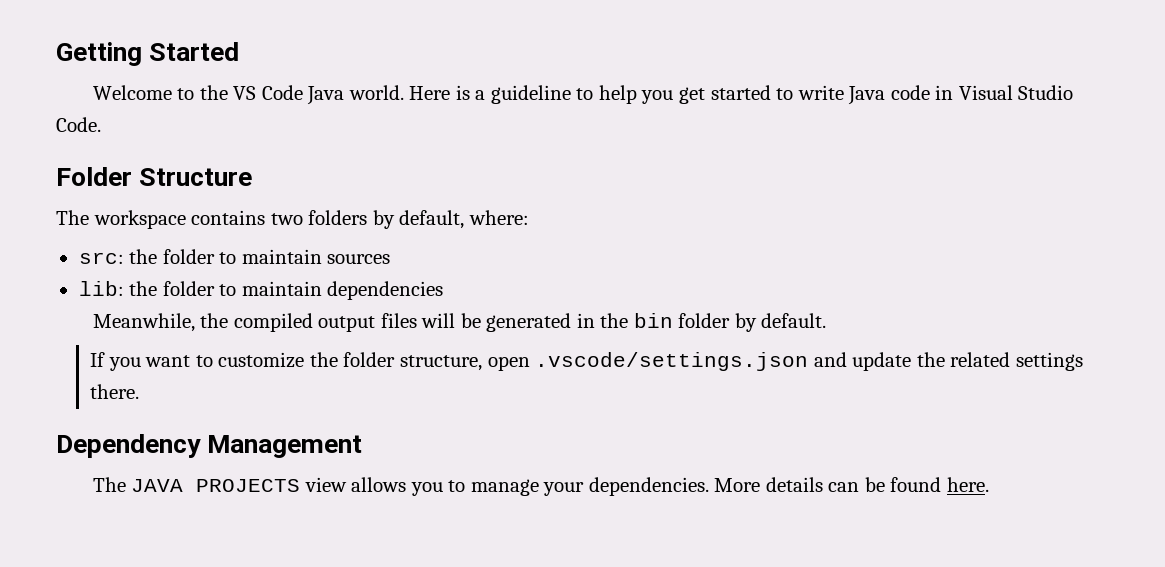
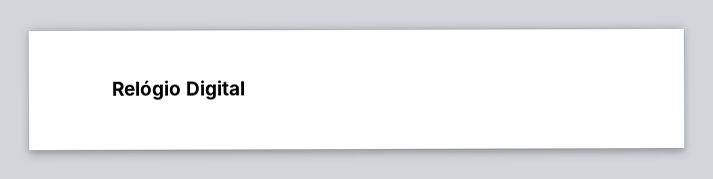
- Getting Started
- Welcome to the VS Code Java world. Here is a guideline to help you get started to write Java code in Visual Studio Code.
- Folder Structure
- The workspace contains two folders by default, where:
- src: the folder to maintain sources
- lib: the folder to maintain dependencies
- Meanwhile, the compiled output files will be generated in the bin folder by default.
- If you want to customize the folder structure, open .vscode/settings.json and update the related settings there.
- Dependency Management
- The JAVA PROJECTS view allows you to manage your dependencies. More details can be found here.
+ Relógio Digital

